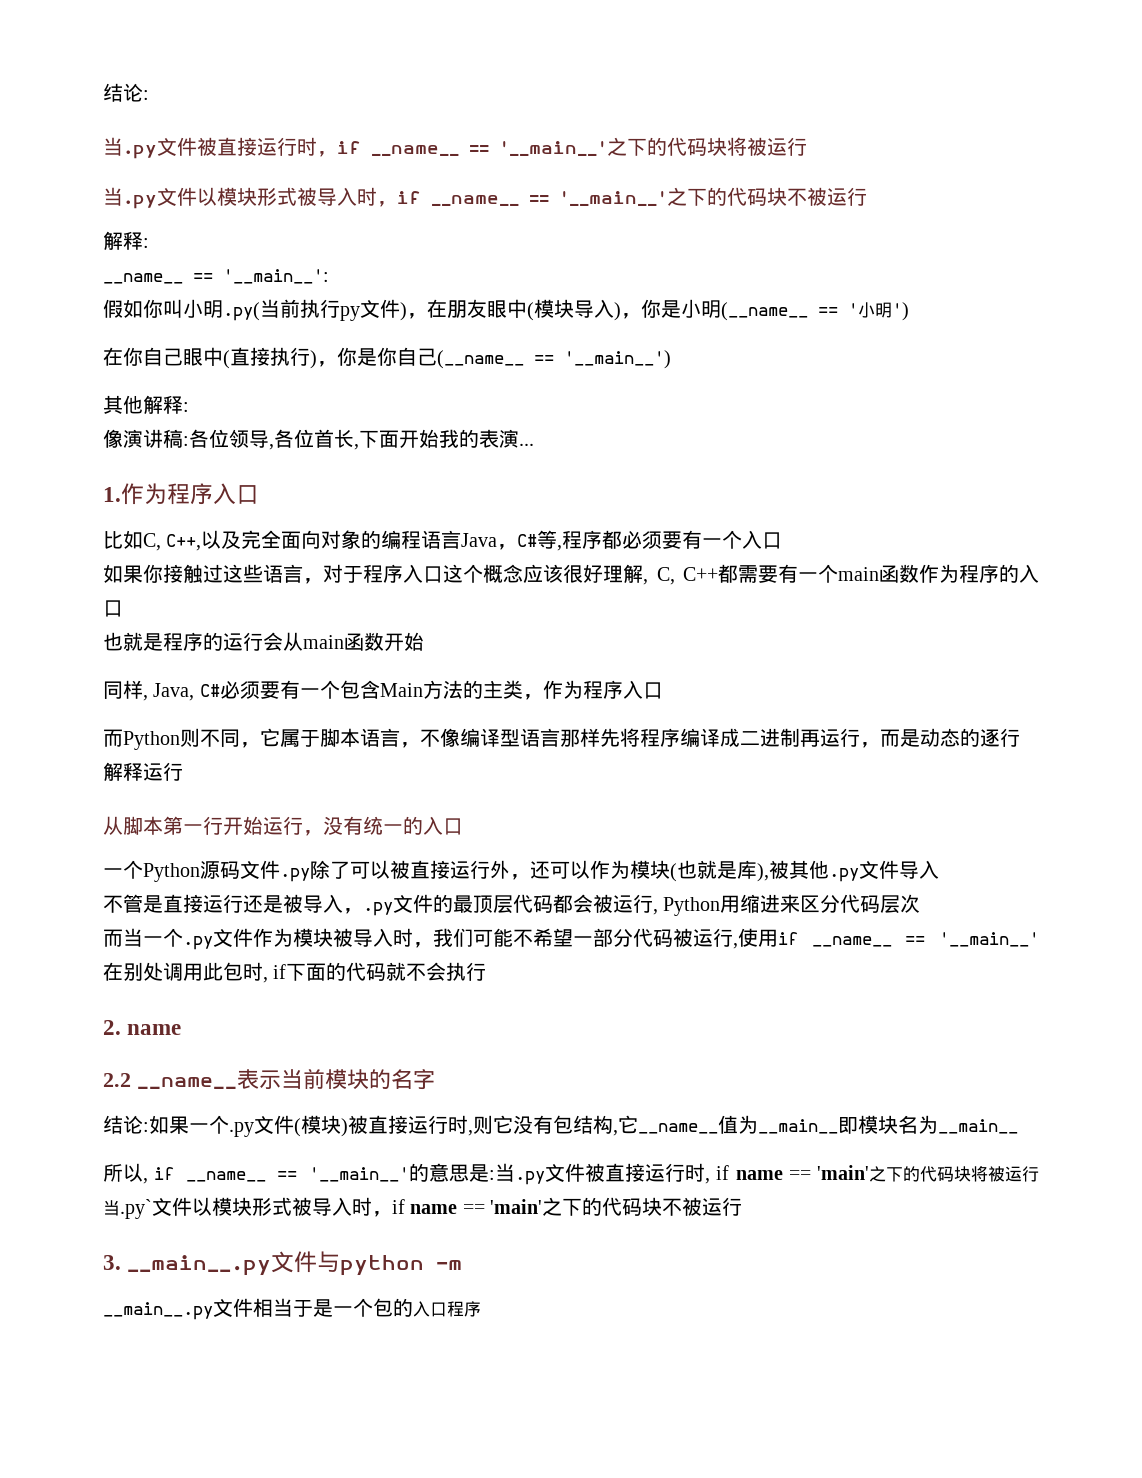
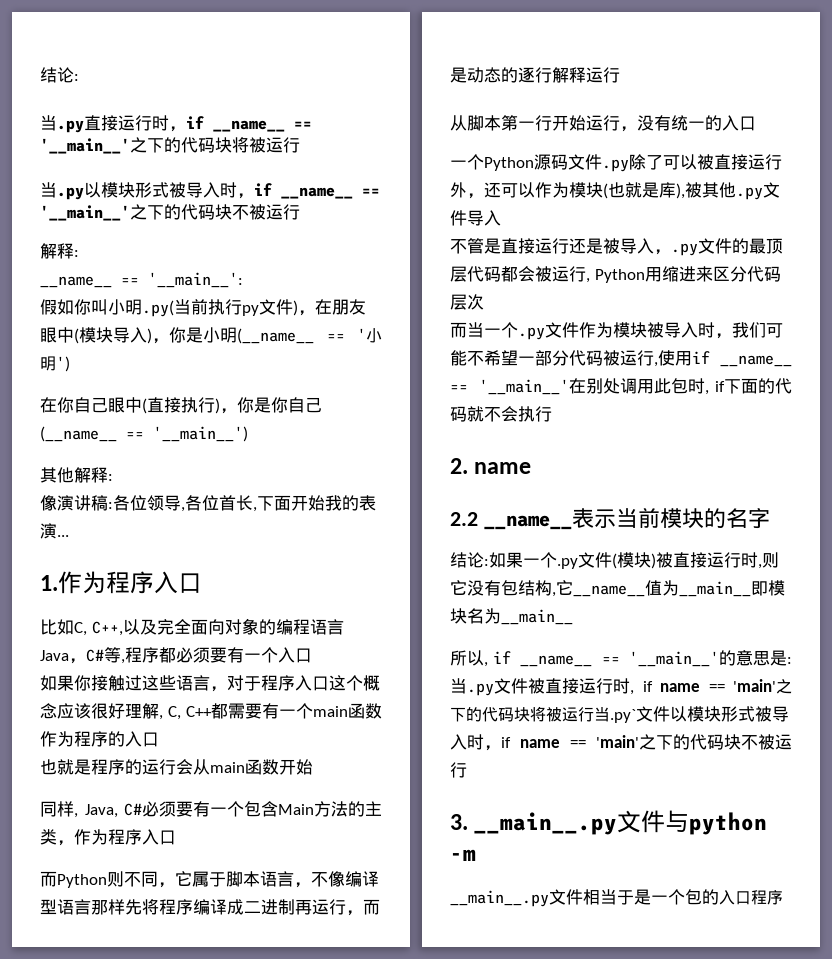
- 当.py文件被直接运行时，if __name__ == '__main__'之下的代码块将被运行
+ 当.py直接运行时，if __name__ == '__main__'之下的代码块将被运行
- 当.py文件以模块形式被导入时，if __name__ == '__main__'之下的代码块不被运行
+ 当.py以模块形式被导入时，if __name__ == '__main__'之下的代码块不被运行

